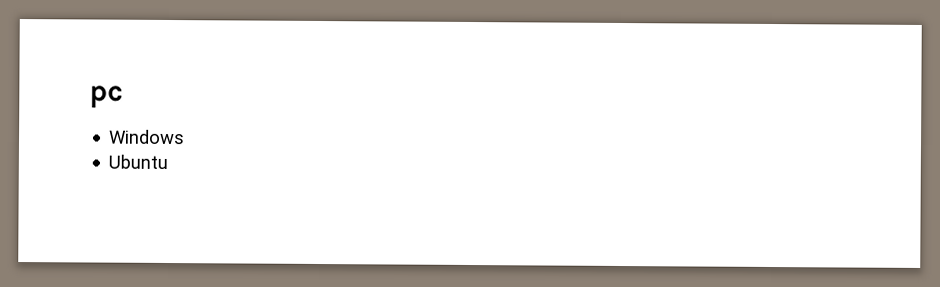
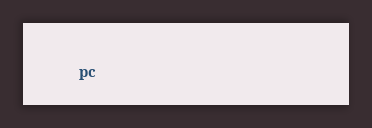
- Windows
- Ubuntu

